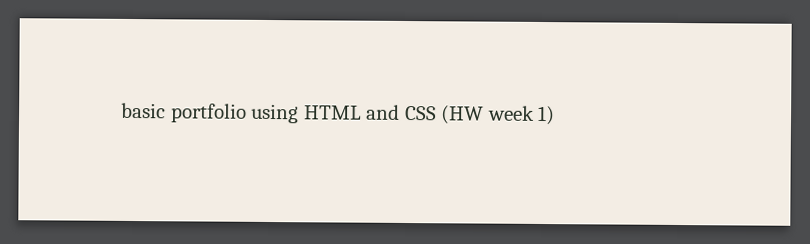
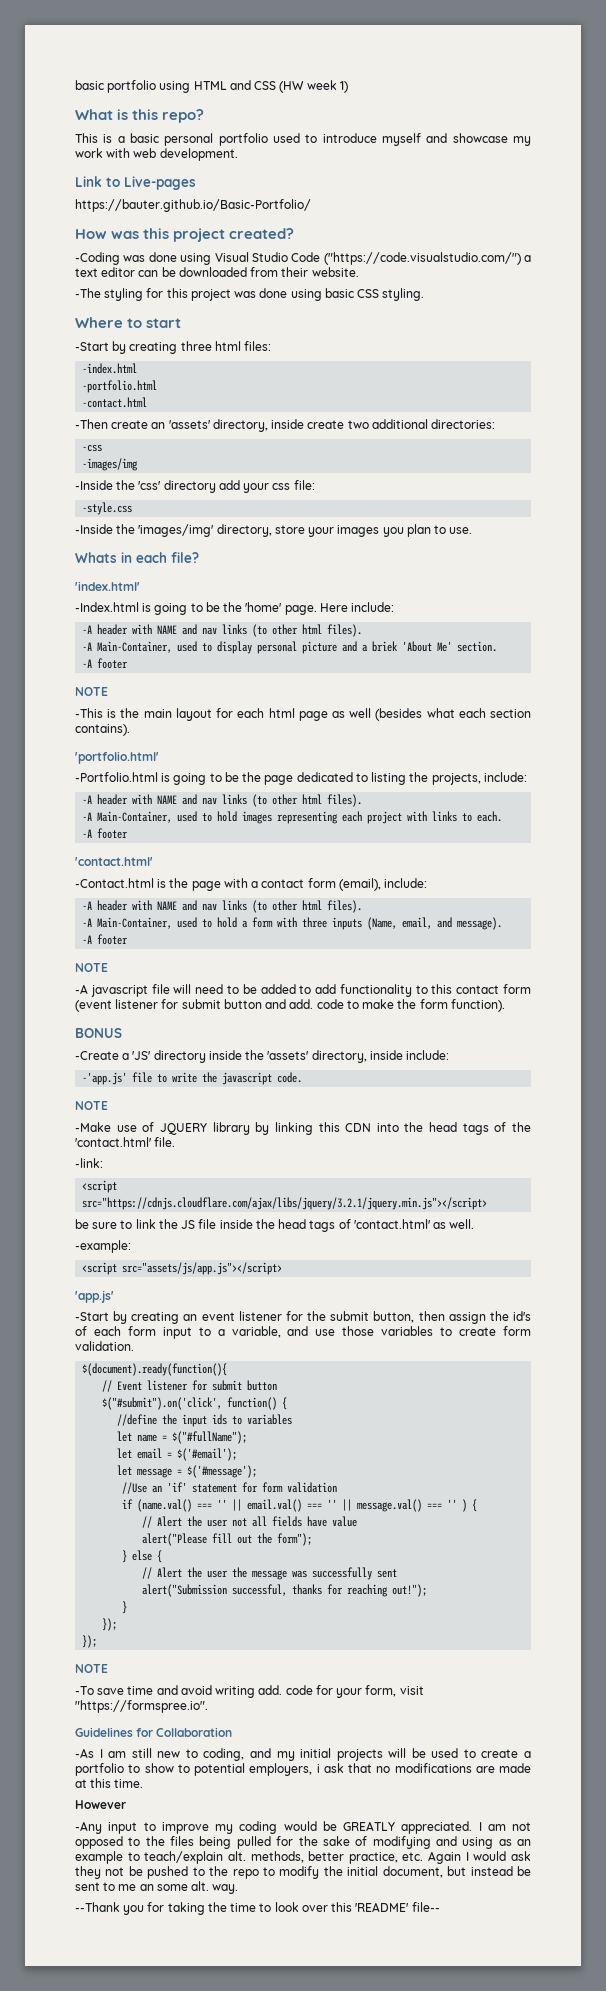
+ What is this repo?
+ This is a basic personal portfolio used to introduce myself and showcase my work with web development.
+ Link to Live-pages
+ https://bauter.github.io/Basic-Portfolio/
+ How was this project created?
+ -Coding was done using Visual Studio Code ("https://code.visualstudio.com/") a text editor can be downloaded from their website.
+ -The styling for this project was done using basic CSS styling.
+ Where to start
+ -Start by creating three html files:
+ -index.html
+ -portfolio.html
+ -contact.html
+ -Then create an 'assets' directory, inside create two additional directories:
+ -css
+ -images/img
+ -Inside the 'css' directory add your css file:
+ -style.css
+ -Inside the 'images/img' directory, store your images you plan to use.
+ Whats in each file?
+ 'index.html'
+ -Index.html is going to be the 'home' page. Here include:
+ -A header with NAME and nav links (to other html files).
+ -A Main-Container, used to display personal picture and a briek 'About Me' section.
+ -A footer
+ NOTE
+ -This is the main layout for each html page as well (besides what each section contains).
+ 'portfolio.html'
+ -Portfolio.html is going to be the page dedicated to listing the projects, include:
+ -A header with NAME and nav links (to other html files).
+ -A Main-Container, used to hold images representing each project with links to each.
+ -A footer
+ 'contact.html'
+ -Contact.html is the page with a contact form (email), include:
+ -A header with NAME and nav links (to other html files).
+ -A Main-Container, used to hold a form with three inputs (Name, email, and message).
+ -A footer
+ NOTE
+ -A javascript file will need to be added to add functionality to this contact form (event listener for submit button and add. code to make the form function).
+ BONUS
+ -Create a 'JS' directory inside the 'assets' directory, inside include:
+ -'app.js' file to write the javascript code.
+ NOTE
+ -Make use of JQUERY library by linking this CDN into the head tags of the 'contact.html' file.
+ -link:
+ <script src="https://cdnjs.cloudflare.com/ajax/libs/jquery/3.2.1/jquery.min.js"></script>
+ be sure to link the JS file inside the head tags of 'contact.html' as well.
+ -example:
+ <script src="assets/js/app.js"></script>
+ 'app.js'
+ -Start by creating an event listener for the submit button, then assign the id's of each form input to a variable, and use those variables to create form validation.
+ $(document).ready(function(){
+ // Event listener for submit button
+ $("#submit").on('click', function() {
+ //define the input ids to variables
+ let name = $("#fullName");
+ let email = $('#email');
+ let message = $('#message');
+ //Use an 'if' statement for form validation
+ if (name.val() === '' || email.val() === '' || message.val() === '' ) {
+ // Alert the user not all fields have value
+ alert("Please fill out the form");
+ } else {
+ // Alert the user the message was successfully sent
+ alert("Submission successful, thanks for reaching out!");
+ }
+ });
+ });
+ NOTE
+ -To save time and avoid writing add. code for your form, visit "https://formspree.io".
+ Guidelines for Collaboration
+ -As I am still new to coding, and my initial projects will be used to create a portfolio to show to potential employers, i ask that no modifications are made at this time.
+ However
+ -Any input to improve my coding would be GREATLY appreciated. I am not opposed to the files being pulled for the sake of modifying and using as an example to teach/explain alt. methods, better practice, etc. Again I would ask they not be pushed to the repo to modify the initial document, but instead be sent to me an some alt. way.
+ --Thank you for taking the time to look over this 'README' file--

